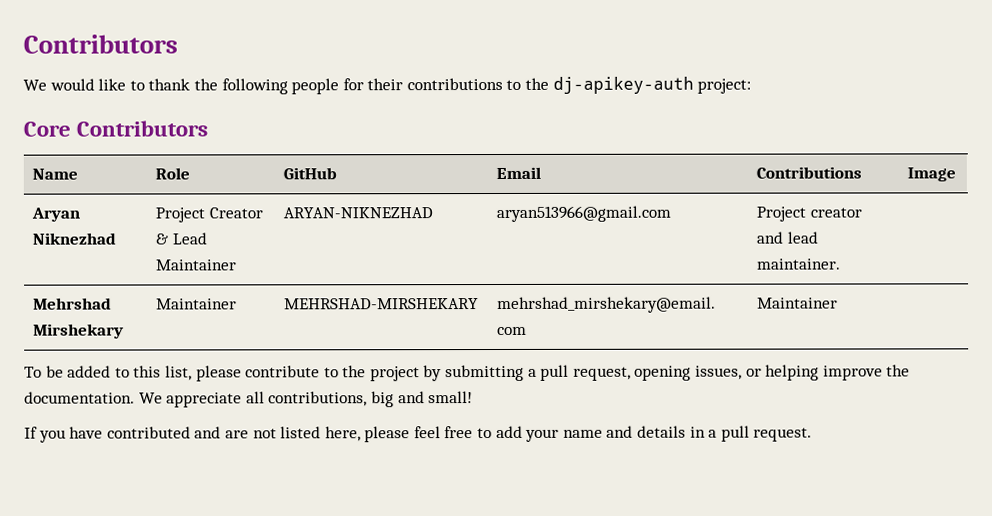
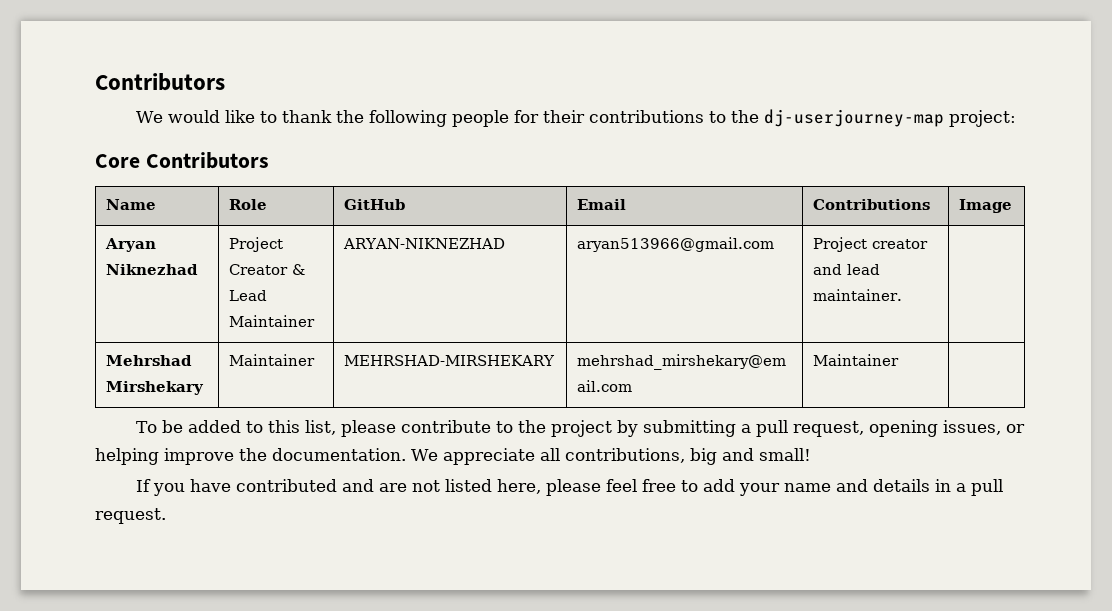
- We would like to thank the following people for their contributions to the dj-apikey-auth project:
+ We would like to thank the following people for their contributions to the dj-userjourney-map project:

